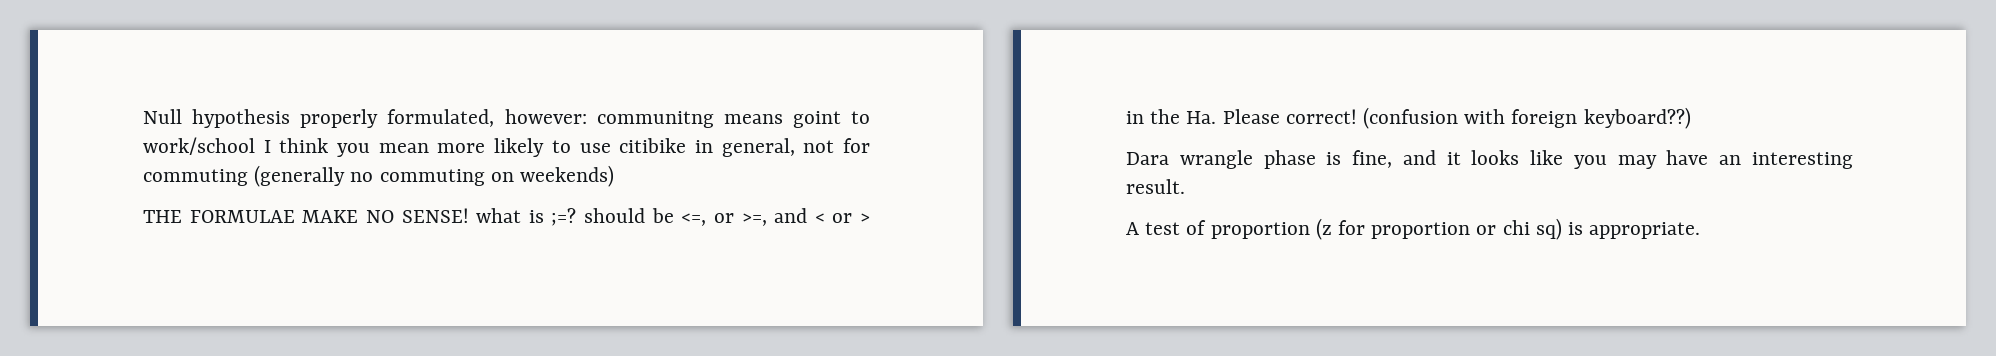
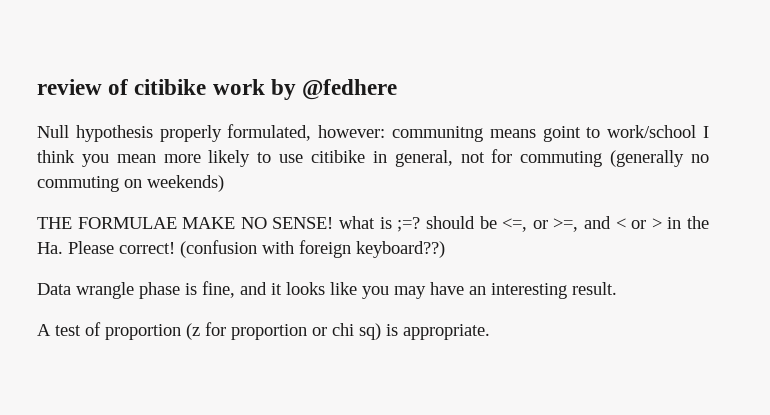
+ review of citibike work by @fedhere
- Dara wrangle phase is fine, and it looks like you may have an interesting result.
+ Data wrangle phase is fine, and it looks like you may have an interesting result.

